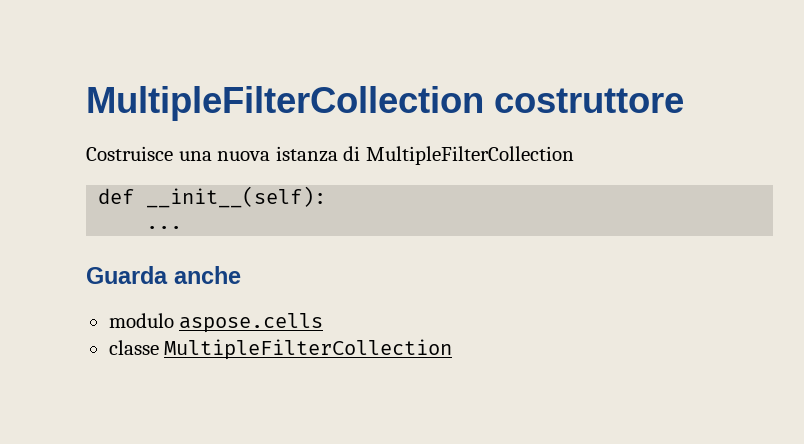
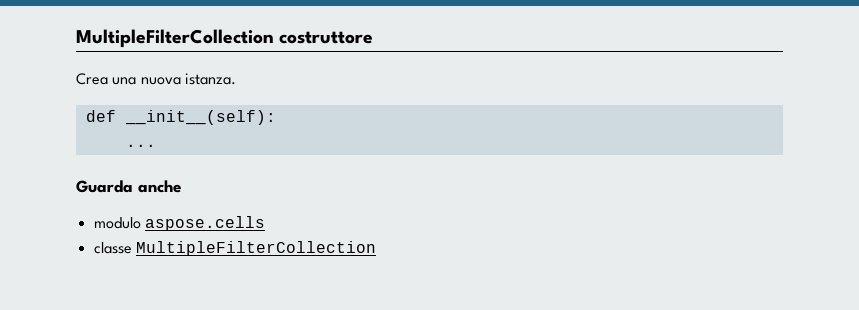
- Costruisce una nuova istanza di MultipleFilterCollection
+ Crea una nuova istanza.

